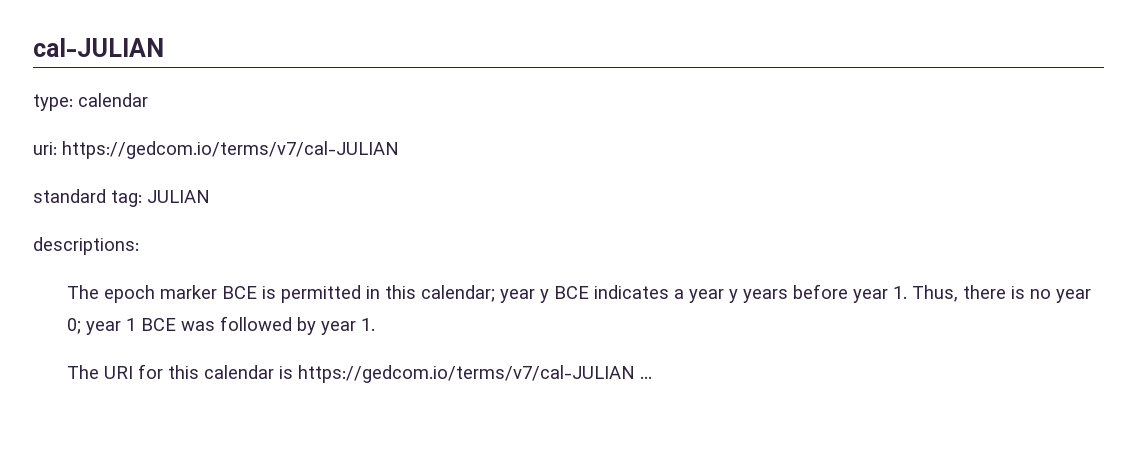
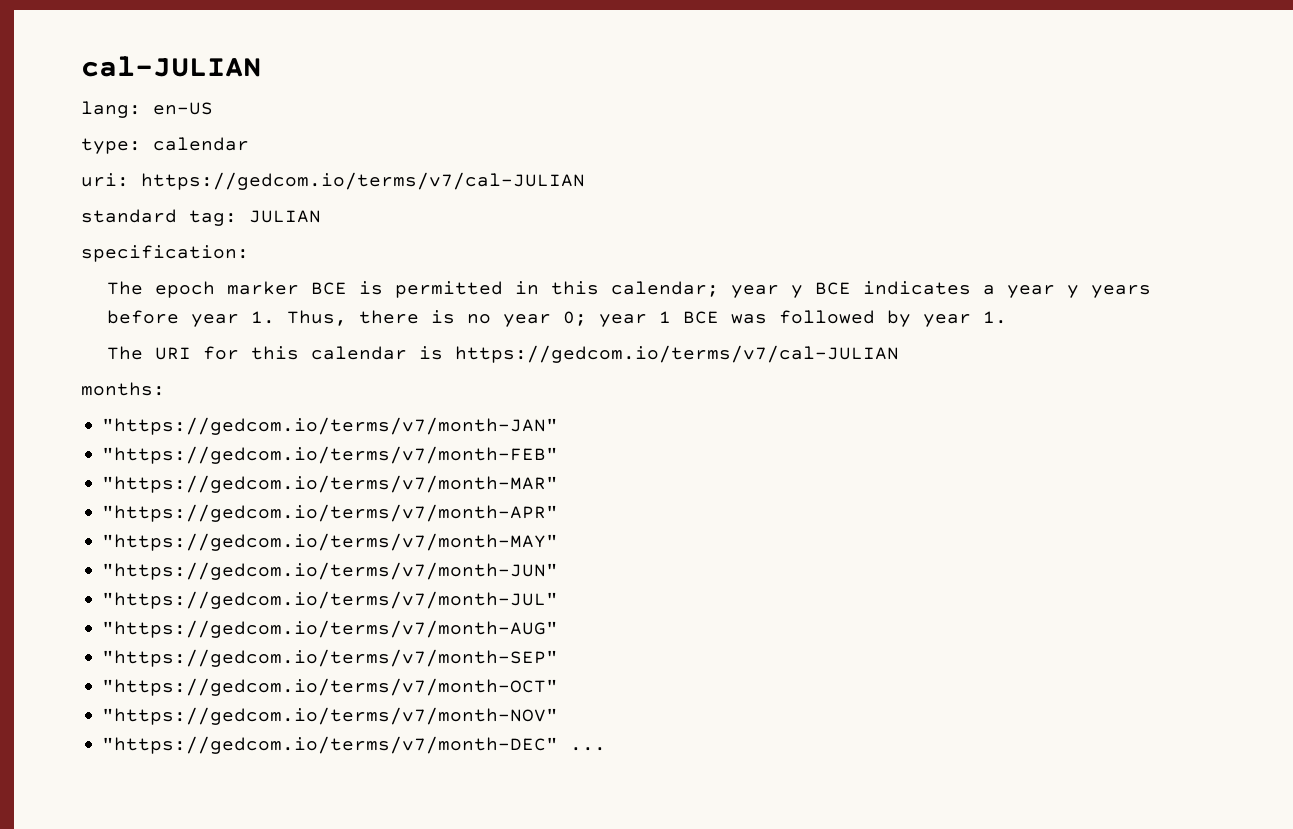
+ lang: en-US
- descriptions:
+ specification:
- The URI for this calendar is https://gedcom.io/terms/v7/cal-JULIAN ...
+ The URI for this calendar is https://gedcom.io/terms/v7/cal-JULIAN
+ months:
+ "https://gedcom.io/terms/v7/month-JAN"
+ "https://gedcom.io/terms/v7/month-FEB"
+ "https://gedcom.io/terms/v7/month-MAR"
+ "https://gedcom.io/terms/v7/month-APR"
+ "https://gedcom.io/terms/v7/month-MAY"
+ "https://gedcom.io/terms/v7/month-JUN"
+ "https://gedcom.io/terms/v7/month-JUL"
+ "https://gedcom.io/terms/v7/month-AUG"
+ "https://gedcom.io/terms/v7/month-SEP"
+ "https://gedcom.io/terms/v7/month-OCT"
+ "https://gedcom.io/terms/v7/month-NOV"
+ "https://gedcom.io/terms/v7/month-DEC" ...

